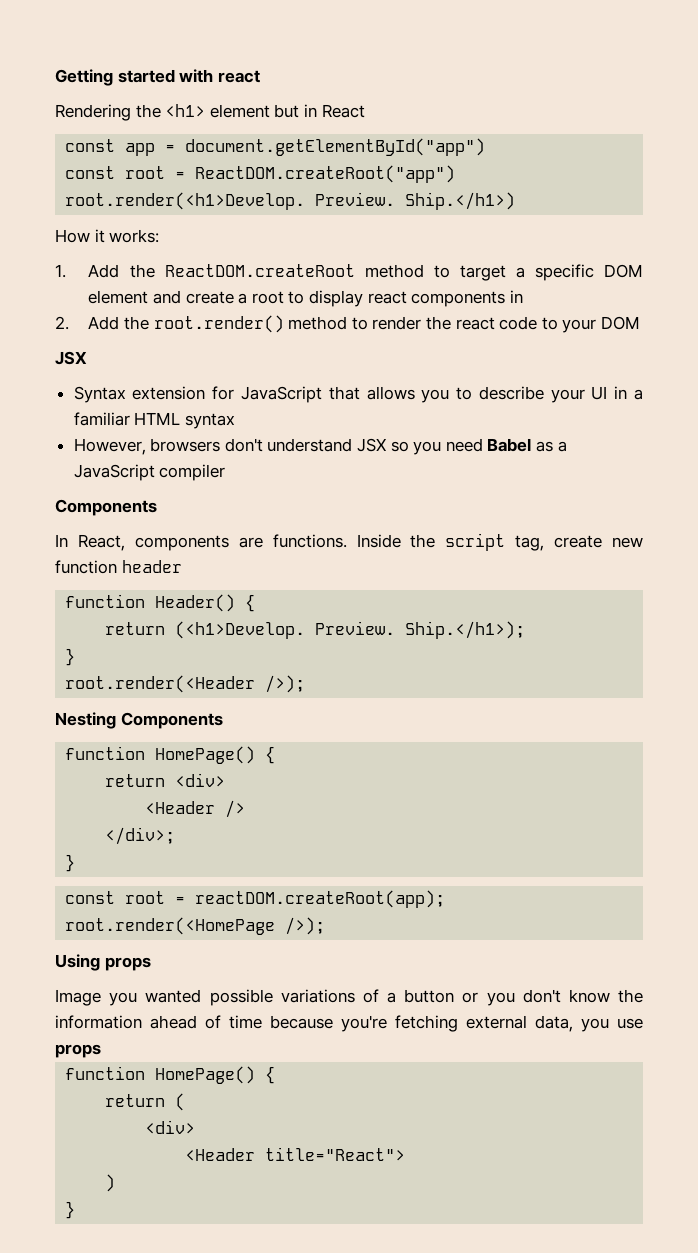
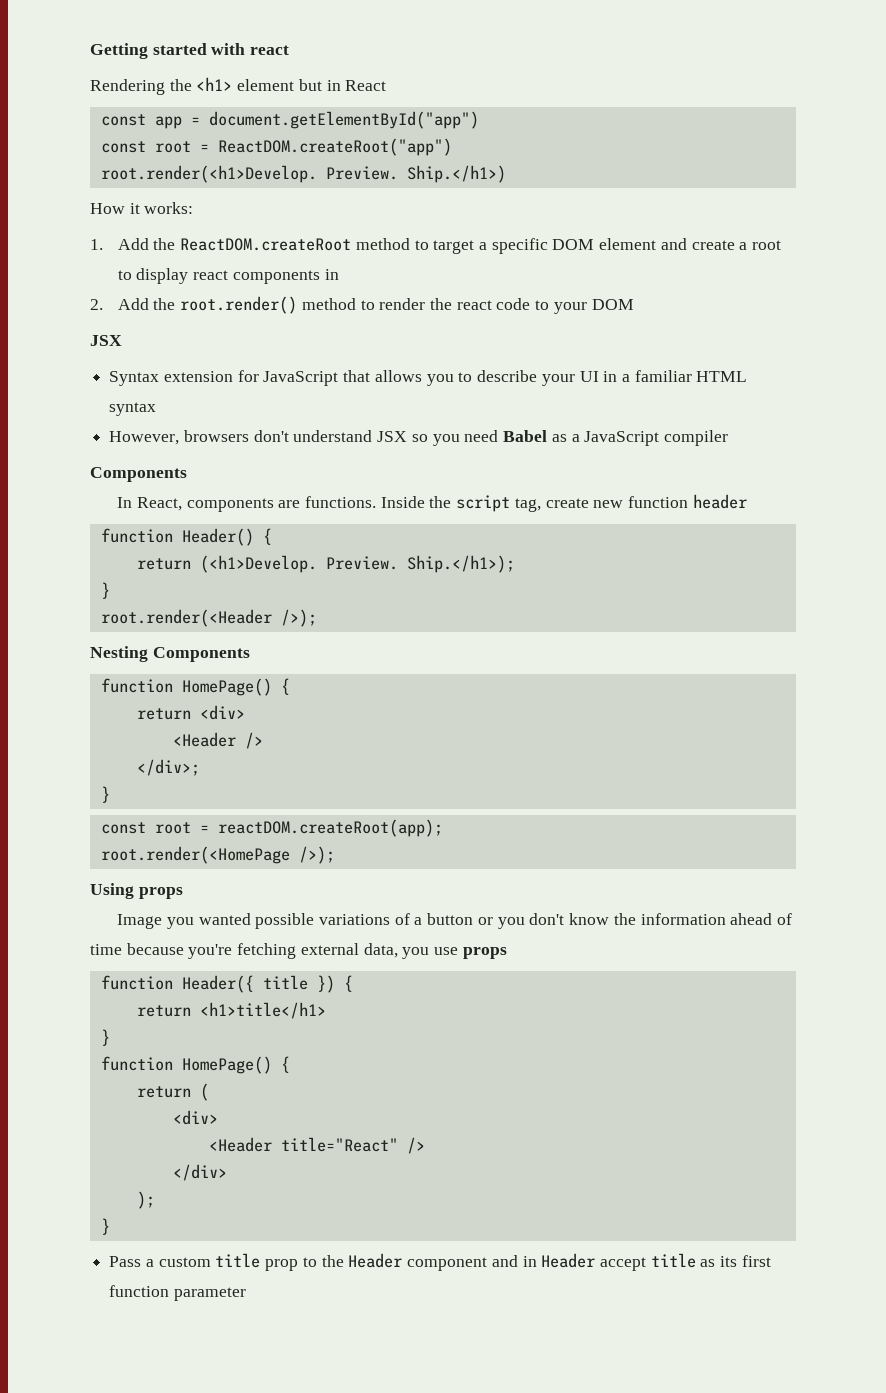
+ function Header({ title }) {
+ return <h1>title</h1>
+ }
- <Header title="React">
- )
+ <Header title="React" />
+ </div>
+ );
  }
+ Pass a custom title prop to the Header component and in Header accept title as its first function parameter

